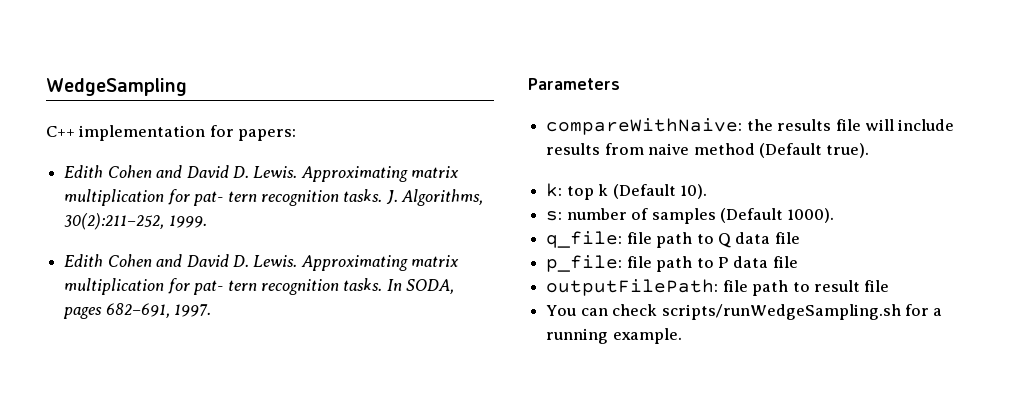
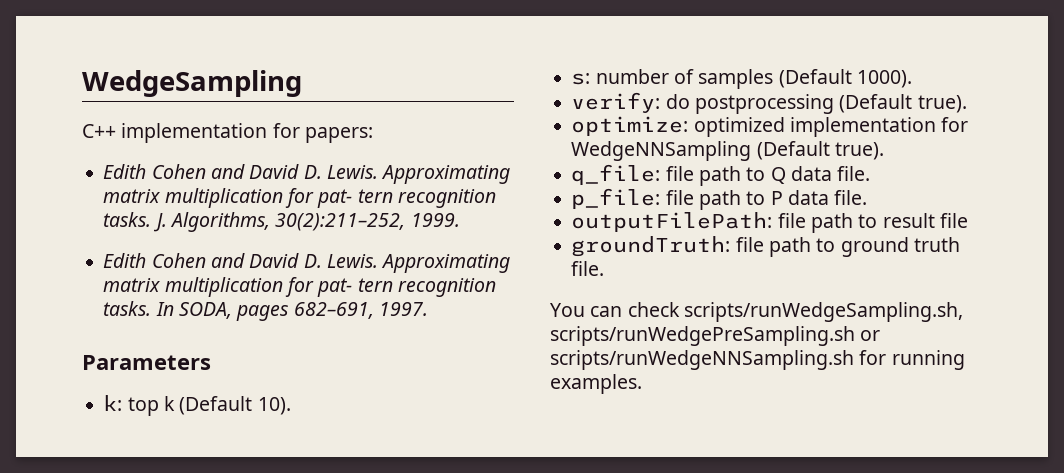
- compareWithNaive: the results file will include results from naive method (Default true).
+ verify: do postprocessing (Default true).
+ optimize: optimized implementation for WedgeNNSampling (Default true).
- q_file: file path to Q data file
+ q_file: file path to Q data file.
- p_file: file path to P data file
+ p_file: file path to P data file.
- You can check scripts/runWedgeSampling.sh for a running example.
+ groundTruth: file path to ground truth file.
+ You can check scripts/runWedgeSampling.sh, scripts/runWedgePreSampling.sh or scripts/runWedgeNNSampling.sh for running examples.

